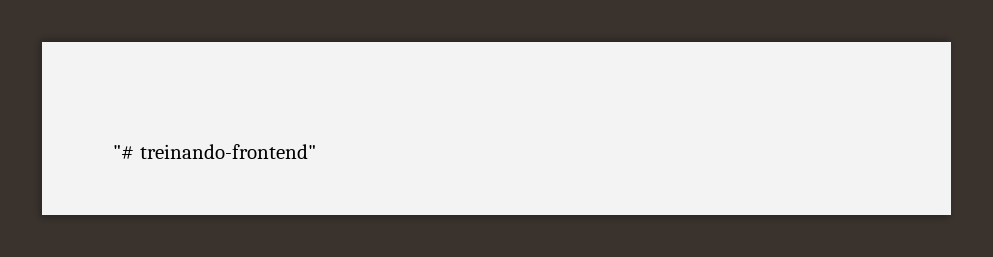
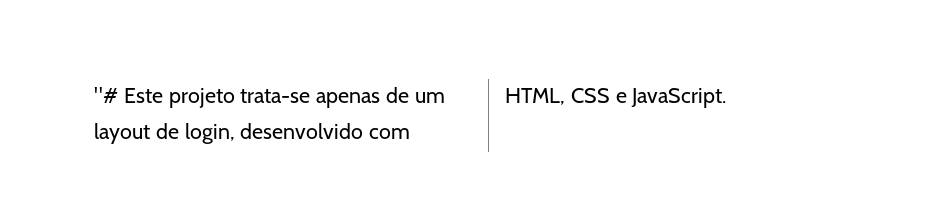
- "# treinando-frontend"
+ "# Este projeto trata-se apenas de um layout de login, desenvolvido com HTML, CSS e JavaScript.

